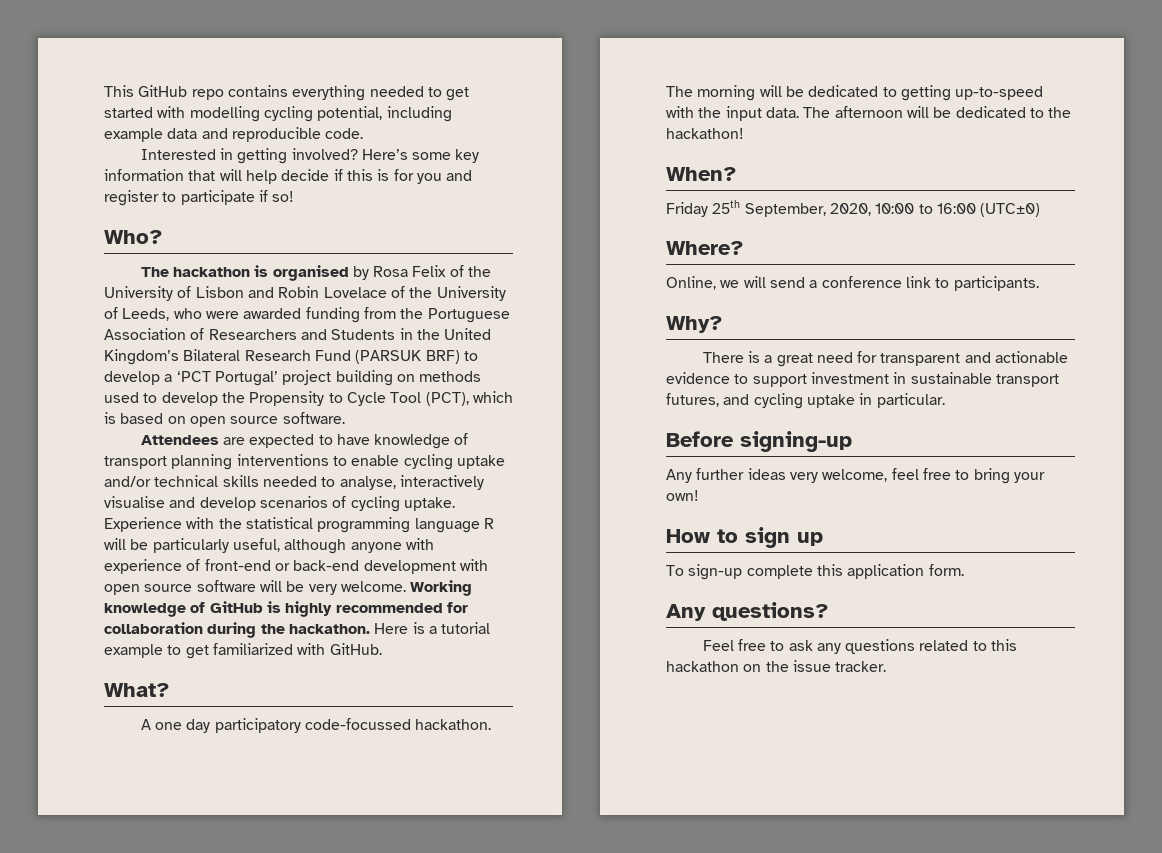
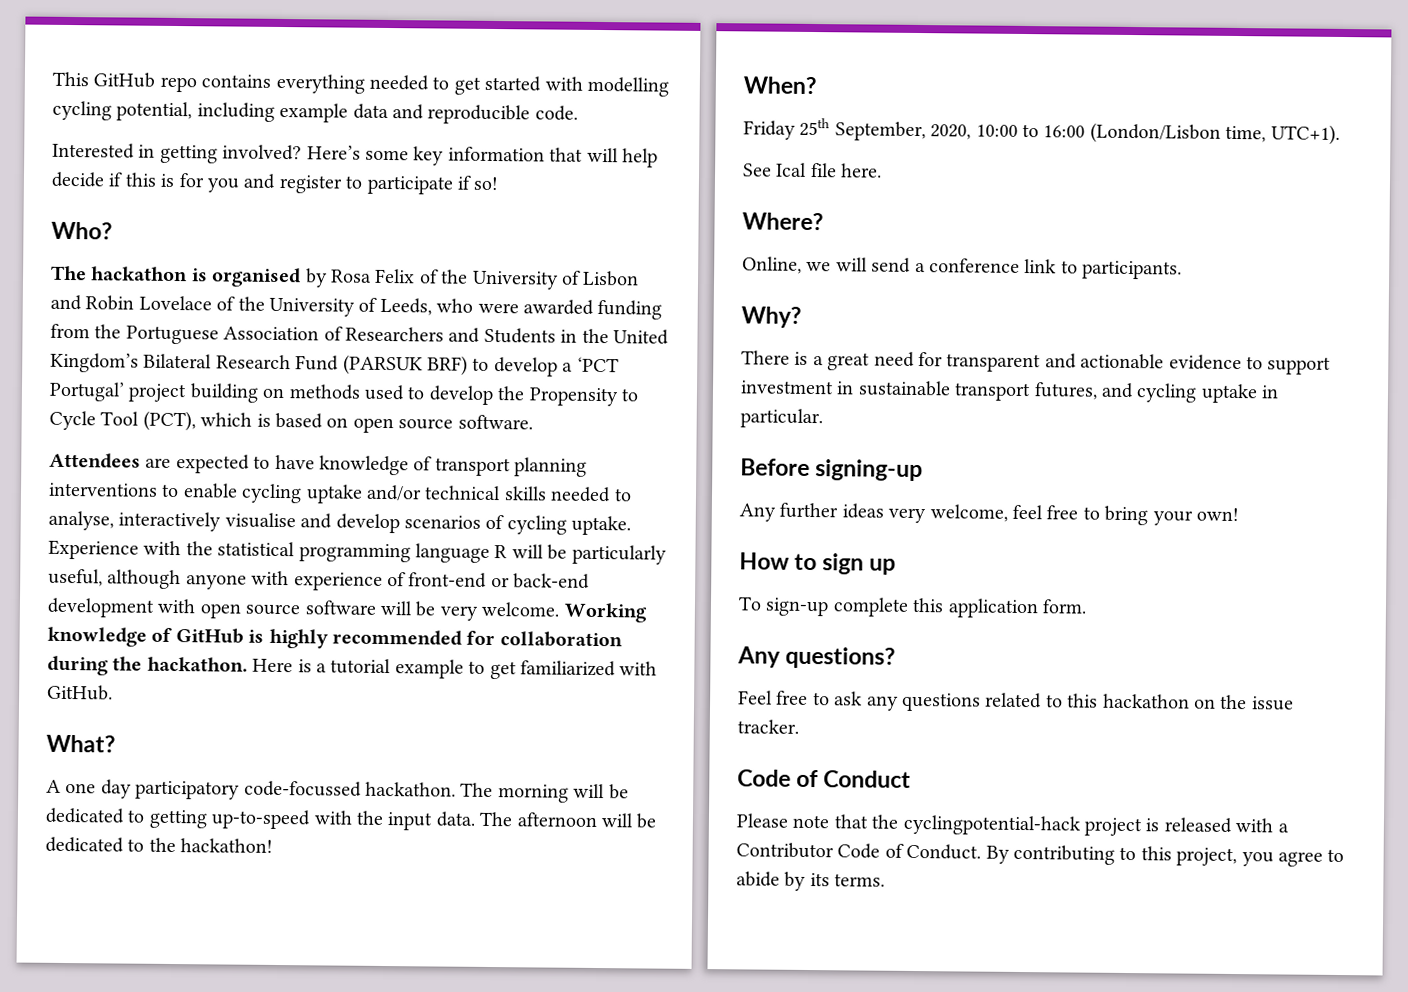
- Friday 25th September, 2020, 10:00 to 16:00 (UTC±0)
+ Friday 25th September, 2020, 10:00 to 16:00 (London/Lisbon time, UTC+1).
+ See Ical file here.
+ Code of Conduct
+ Please note that the cyclingpotential-hack project is released with a Contributor Code of Conduct. By contributing to this project, you agree to abide by its terms.

